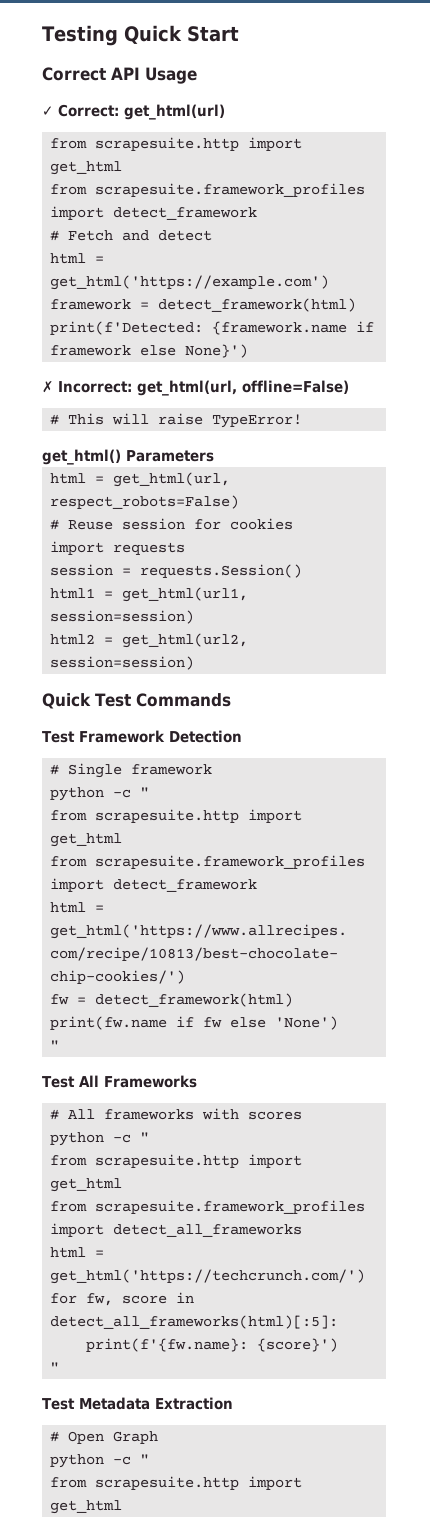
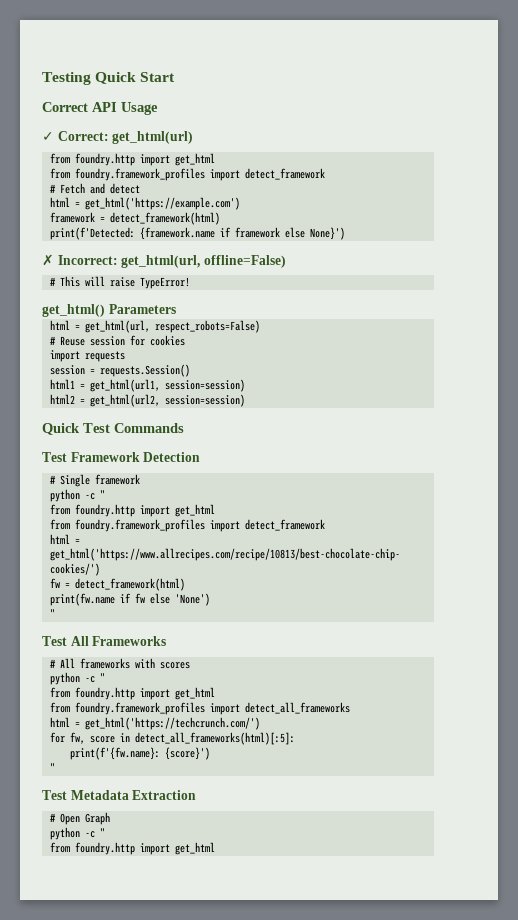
  ✓ Correct: get_html(url)
- from scrapesuite.http import get_html
- from scrapesuite.framework_profiles import detect_framework
+ from foundry.http import get_html
+ from foundry.framework_profiles import detect_framework
  # Single framework
  python -c "
- from scrapesuite.http import get_html
- from scrapesuite.framework_profiles import detect_framework
+ from foundry.http import get_html
+ from foundry.framework_profiles import detect_framework
  # All frameworks with scores
  python -c "
- from scrapesuite.http import get_html
- from scrapesuite.framework_profiles import detect_all_frameworks
+ from foundry.http import get_html
+ from foundry.framework_profiles import detect_all_frameworks
  # Open Graph
  python -c "
- from scrapesuite.http import get_html
+ from foundry.http import get_html

